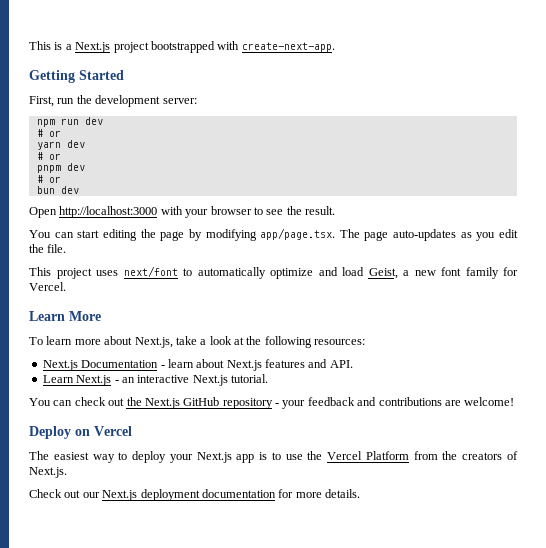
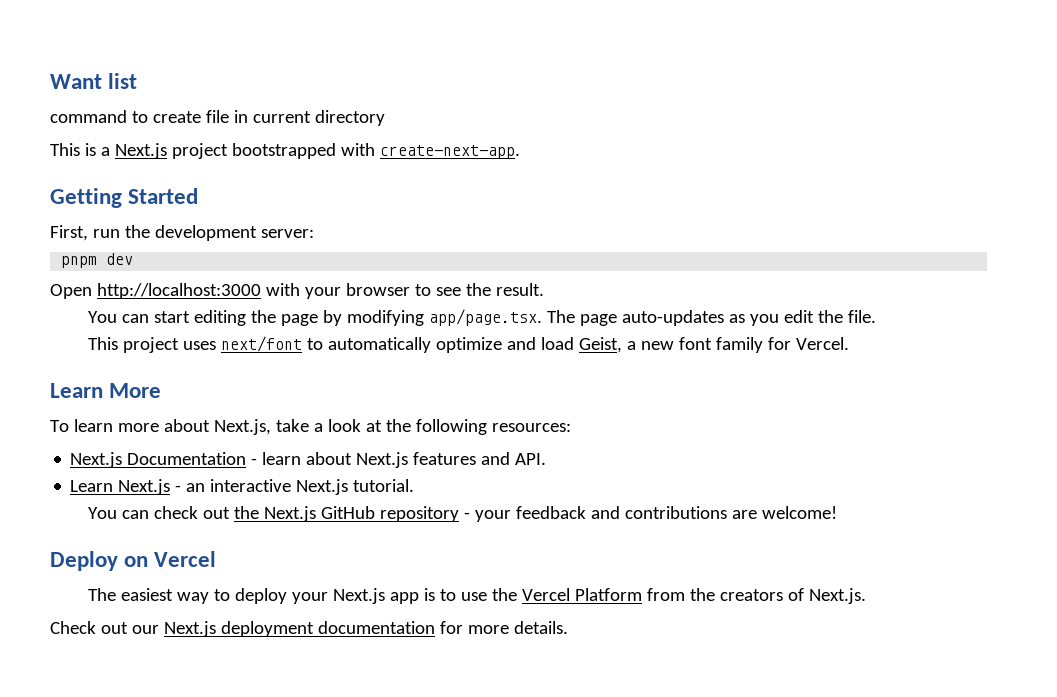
+ Want list
+ command to create file in current directory
- npm run dev
- # or
- yarn dev
- # or
  pnpm dev
- # or
- bun dev

